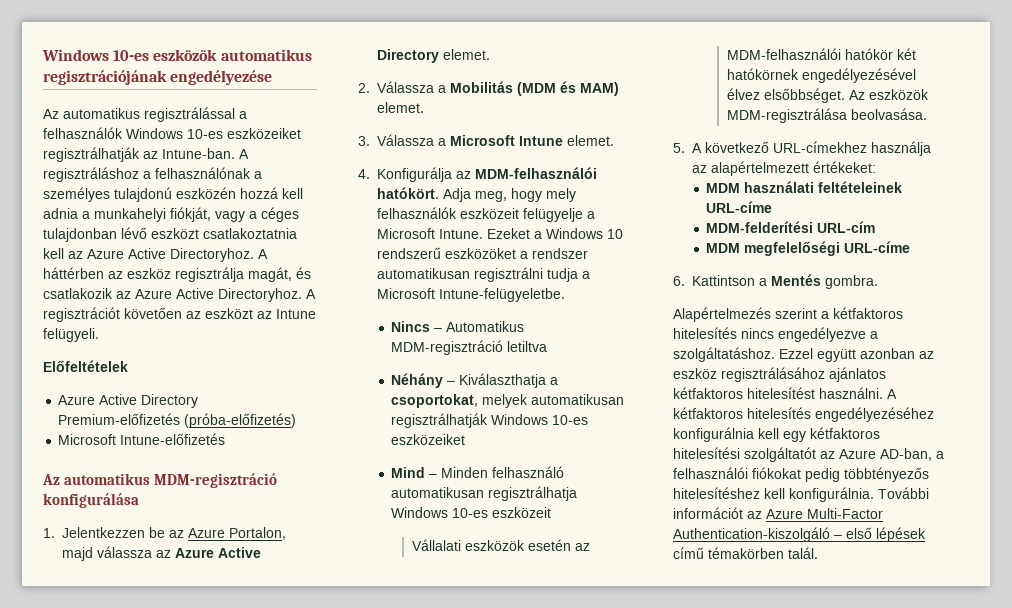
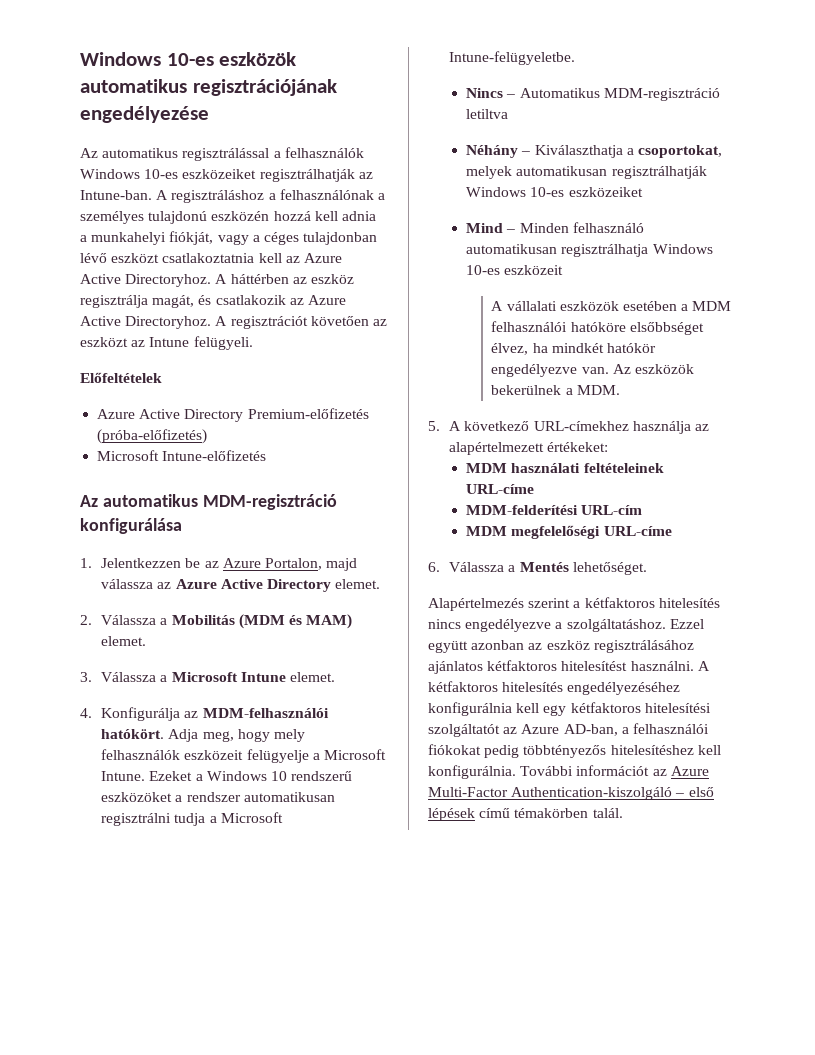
- Vállalati eszközök esetén az MDM-felhasználói hatókör két hatókörnek engedélyezésével élvez elsőbbséget. Az eszközök MDM-regisztrálása beolvasása.
+ A vállalati eszközök esetében a MDM felhasználói hatóköre elsőbbséget élvez, ha mindkét hatókör engedélyezve van. Az eszközök bekerülnek a MDM.
- 6. Kattintson a Mentés gombra.
+ 6. Válassza a Mentés lehetőséget.

